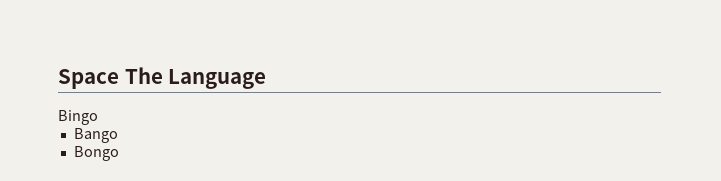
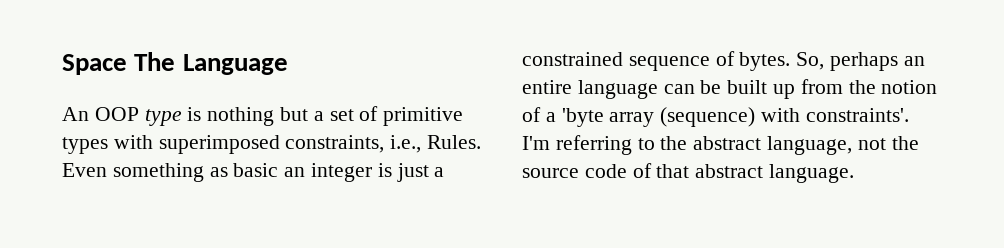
- Bingo
- Bango
- Bongo
+ An OOP type is nothing but a set of primitive types with superimposed constraints, i.e., Rules. Even something as basic an integer is just a constrained sequence of bytes. So, perhaps an entire language can be built up from the notion of a 'byte array (sequence) with constraints'. I'm referring to the abstract language, not the source code of that abstract language.

